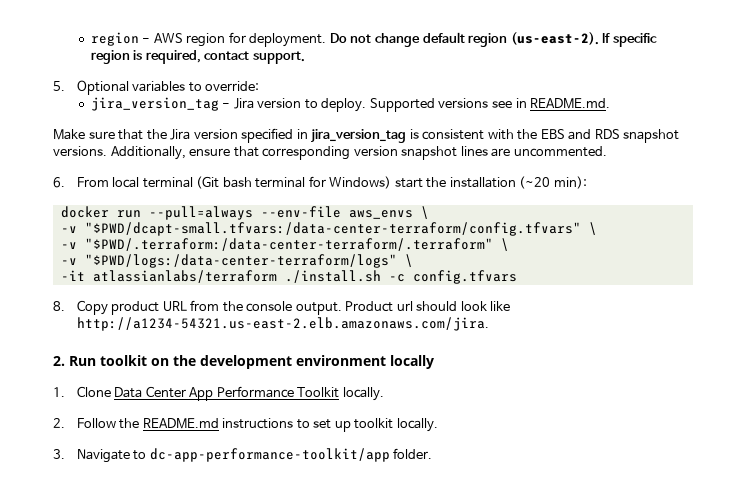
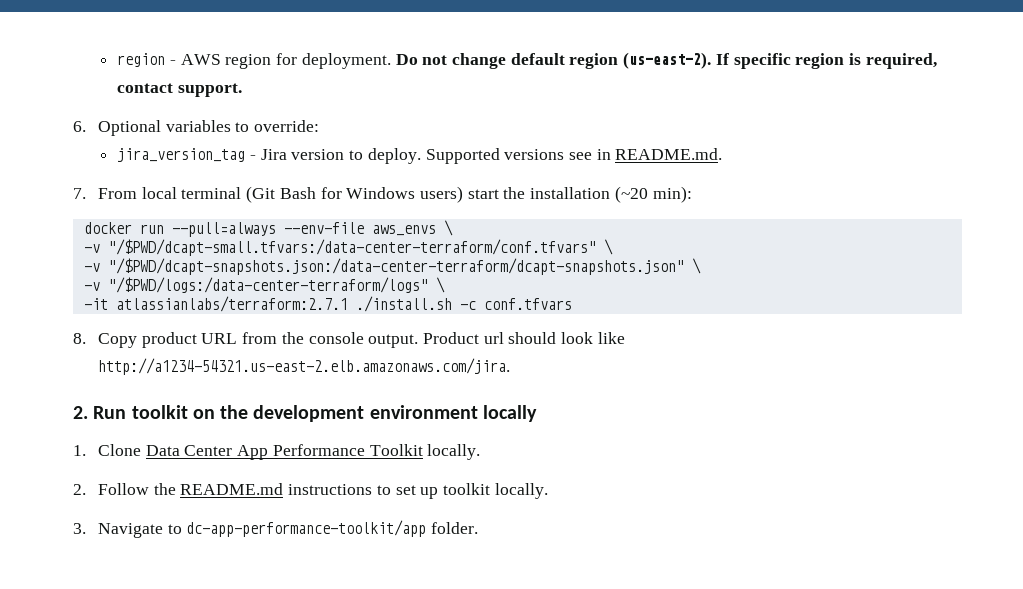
- 5. Optional variables to override:
+ 6. Optional variables to override:
- Make sure that the Jira version specified in jira_version_tag is consistent with the EBS and RDS snapshot versions. Additionally, ensure that corresponding version snapshot lines are uncommented.
- 6. From local terminal (Git bash terminal for Windows) start the installation (~20 min):
+ 7. From local terminal (Git Bash for Windows users) start the installation (~20 min):
- -v "$PWD/dcapt-small.tfvars:/data-center-terraform/config.tfvars" \
- -v "$PWD/.terraform:/data-center-terraform/.terraform" \
- -v "$PWD/logs:/data-center-terraform/logs" \
+ -v "/$PWD/dcapt-small.tfvars:/data-center-terraform/conf.tfvars" \
+ -v "/$PWD/dcapt-snapshots.json:/data-center-terraform/dcapt-snapshots.json" \
+ -v "/$PWD/logs:/data-center-terraform/logs" \
- -it atlassianlabs/terraform ./install.sh -c config.tfvars
+ -it atlassianlabs/terraform:2.7.1 ./install.sh -c conf.tfvars

